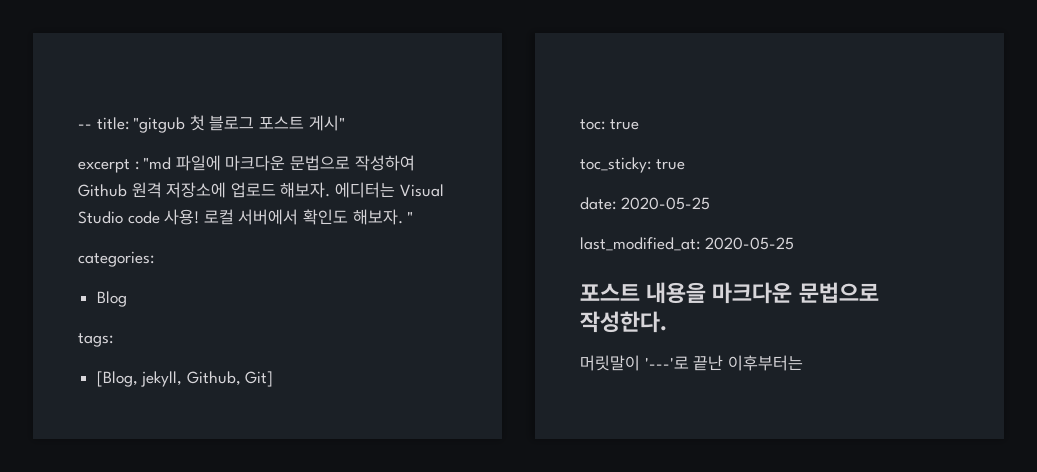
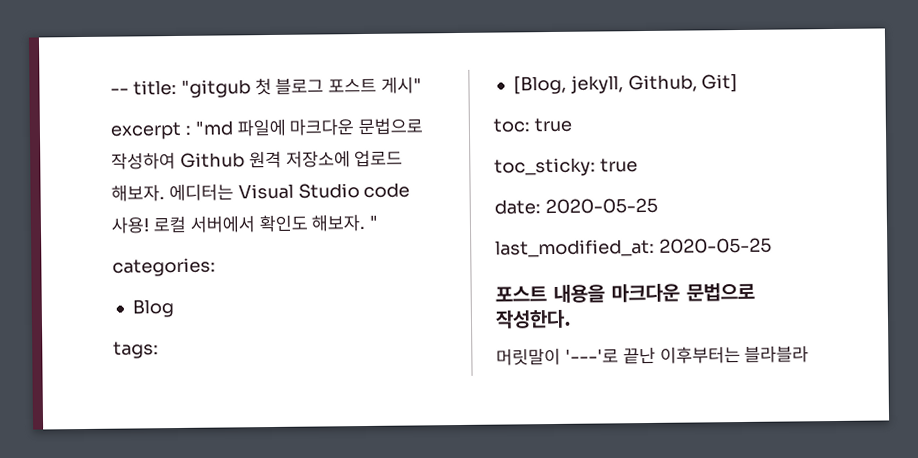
- 머릿말이 '---'로 끝난 이후부터는
+ 머릿말이 '---'로 끝난 이후부터는 블라블라

